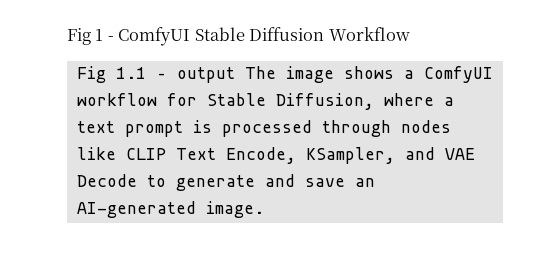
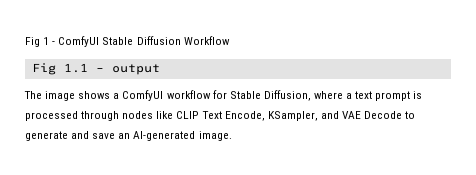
- Fig 1.1 – output The image shows a ComfyUI workflow for Stable Diffusion, where a text prompt is processed through nodes like CLIP Text Encode, KSampler, and VAE Decode to generate and save an AI-generated image.
+ Fig 1.1 – output
+ The image shows a ComfyUI workflow for Stable Diffusion, where a text prompt is processed through nodes like CLIP Text Encode, KSampler, and VAE Decode to generate and save an AI-generated image.

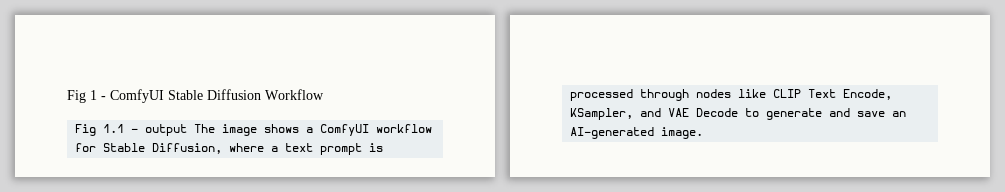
- Fig 1.1 – output
- The image shows a ComfyUI workflow for Stable Diffusion, where a text prompt is processed through nodes like CLIP Text Encode, KSampler, and VAE Decode to generate and save an AI-generated image.
+ Fig 1.1 – output The image shows a ComfyUI workflow for Stable Diffusion, where a text prompt is processed through nodes like CLIP Text Encode, KSampler, and VAE Decode to generate and save an AI-generated image.

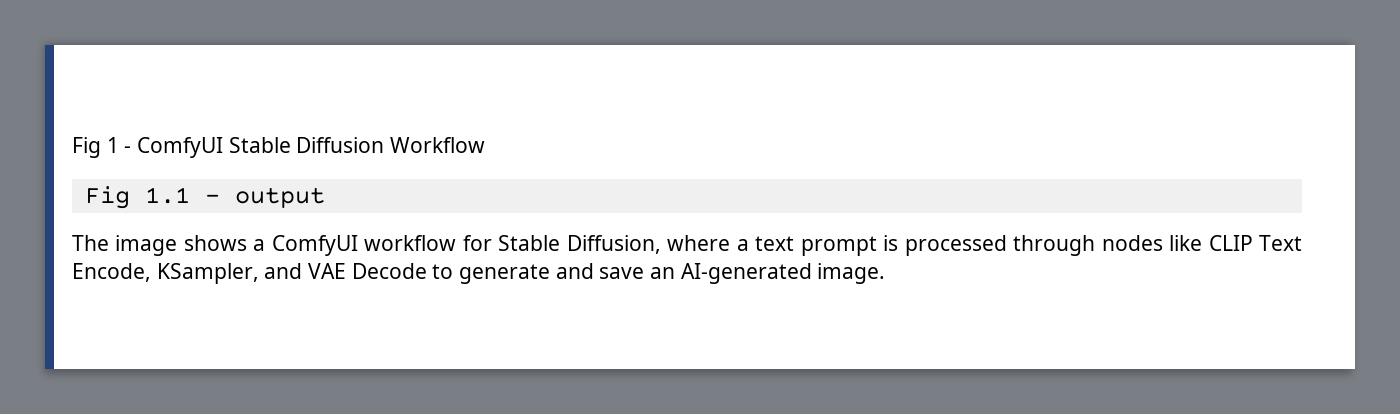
- Fig 1.1 – output The image shows a ComfyUI workflow for Stable Diffusion, where a text prompt is processed through nodes like CLIP Text Encode, KSampler, and VAE Decode to generate and save an AI-generated image.
+ Fig 1.1 – output
+ The image shows a ComfyUI workflow for Stable Diffusion, where a text prompt is processed through nodes like CLIP Text Encode, KSampler, and VAE Decode to generate and save an AI-generated image.

